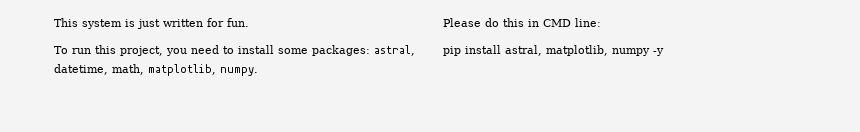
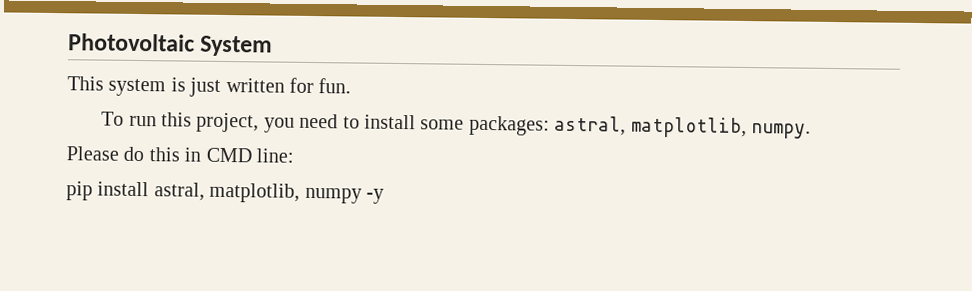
+ Photovoltaic System
- To run this project, you need to install some packages: astral, datetime, math, matplotlib, numpy.
+ To run this project, you need to install some packages: astral, matplotlib, numpy.

